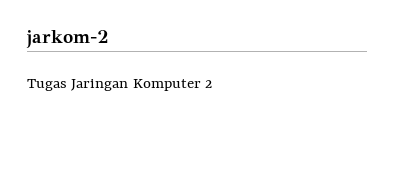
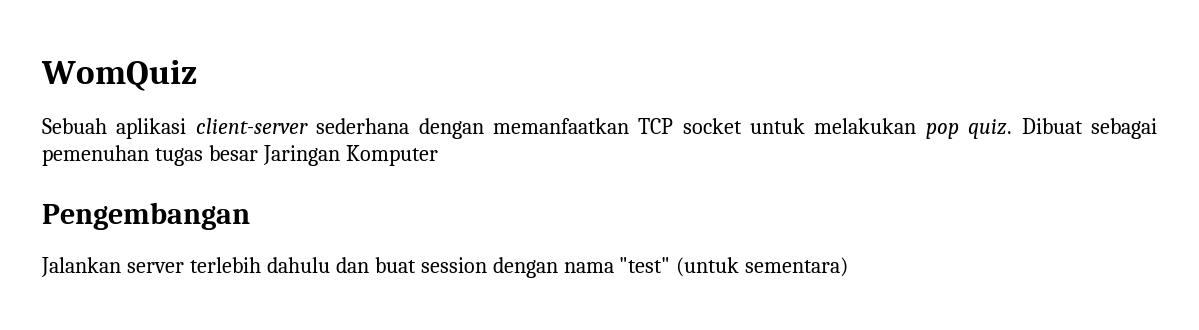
- jarkom-2
- Tugas Jaringan Komputer 2
+ WomQuiz
+ Sebuah aplikasi client-server sederhana dengan memanfaatkan TCP socket untuk melakukan pop quiz. Dibuat sebagai pemenuhan tugas besar Jaringan Komputer
+ Pengembangan
+ Jalankan server terlebih dahulu dan buat session dengan nama "test" (untuk sementara)

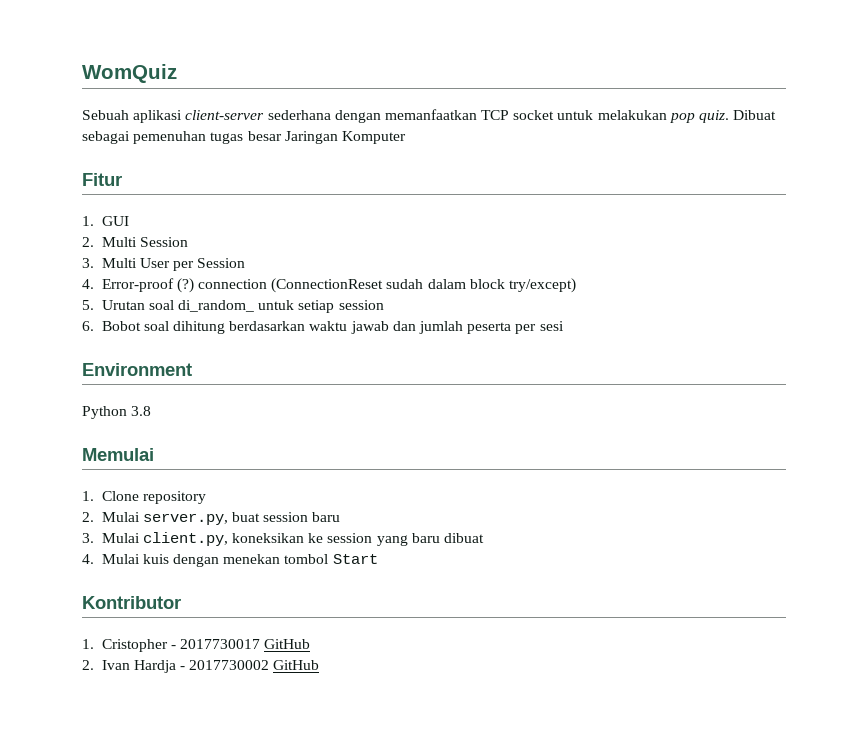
- Pengembangan
- Jalankan server terlebih dahulu dan buat session dengan nama "test" (untuk sementara)
+ Fitur
+ 1. GUI
+ 2. Multi Session
+ 3. Multi User per Session
+ 4. Error-proof (?) connection (ConnectionReset sudah dalam block try/except)
+ 5. Urutan soal di_random_ untuk setiap session
+ 6. Bobot soal dihitung berdasarkan waktu jawab dan jumlah peserta per sesi
+ Environment
+ Python 3.8
+ Memulai
+ 1. Clone repository
+ 2. Mulai server.py, buat session baru
+ 3. Mulai client.py, koneksikan ke session yang baru dibuat
+ 4. Mulai kuis dengan menekan tombol Start
+ Kontributor
+ 1. Cristopher - 2017730017 GitHub
+ 2. Ivan Hardja - 2017730002 GitHub

